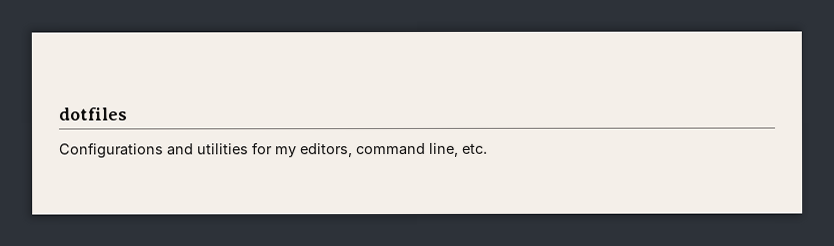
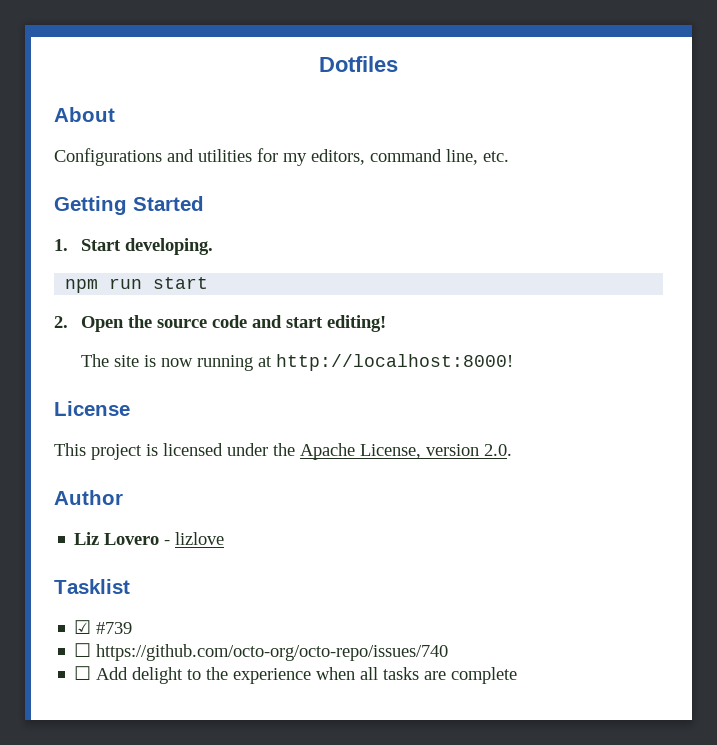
- dotfiles
+ Dotfiles
+ About
+ Getting Started
+ 1. Start developing.
+ npm run start
+ 2. Open the source code and start editing!
+ The site is now running at http://localhost:8000!
+ License
+ This project is licensed under the Apache License, version 2.0.
+ Author
+ Liz Lovero - lizlove
+ Tasklist
+ ☑ #739
+ ☐ https://github.com/octo-org/octo-repo/issues/740
+ ☐ Add delight to the experience when all tasks are complete

